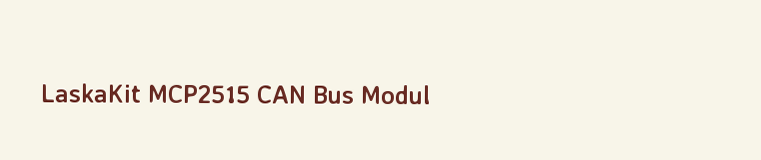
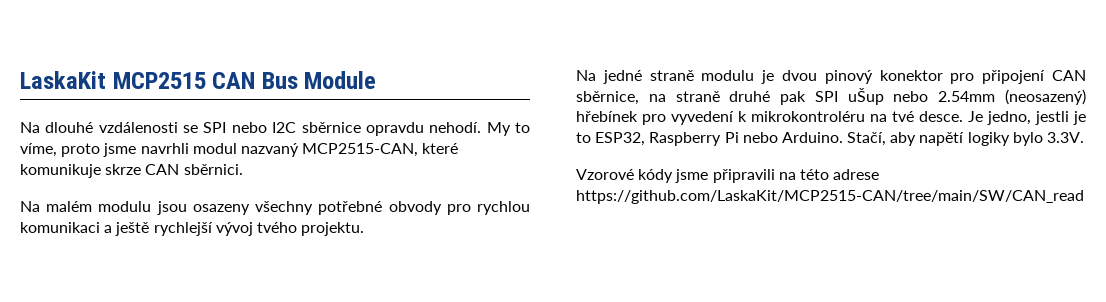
- LaskaKit MCP2515 CAN Bus Modul
+ LaskaKit MCP2515 CAN Bus Module
+ Na dlouhé vzdálenosti se SPI nebo I2C sběrnice opravdu nehodí. My to víme, proto jsme navrhli modul nazvaný MCP2515-CAN, které komunikuje skrze CAN sběrnici.
+ Na malém modulu jsou osazeny všechny potřebné obvody pro rychlou komunikaci a ještě rychlejší vývoj tvého projektu.
+ Na jedné straně modulu je dvou pinový konektor pro připojení CAN sběrnice, na straně druhé pak SPI uŠup nebo 2.54mm (neosazený) hřebínek pro vyvedení k mikrokontroléru na tvé desce. Je jedno, jestli je to ESP32, Raspberry Pi nebo Arduino. Stačí, aby napětí logiky bylo 3.3V.
+ Vzorové kódy jsme připravili na této adrese https://github.com/LaskaKit/MCP2515-CAN/tree/main/SW/CAN_read

